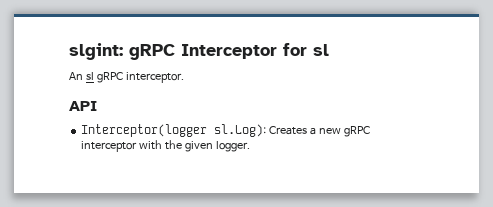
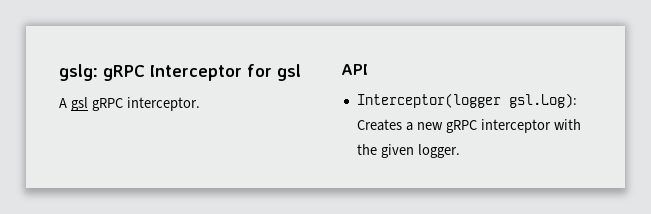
- slgint: gRPC Interceptor for sl
- An sl gRPC interceptor.
+ gslg: gRPC Interceptor for gsl
+ A gsl gRPC interceptor.
- Interceptor(logger sl.Log): Creates a new gRPC interceptor with the given logger.
+ Interceptor(logger gsl.Log): Creates a new gRPC interceptor with the given logger.

